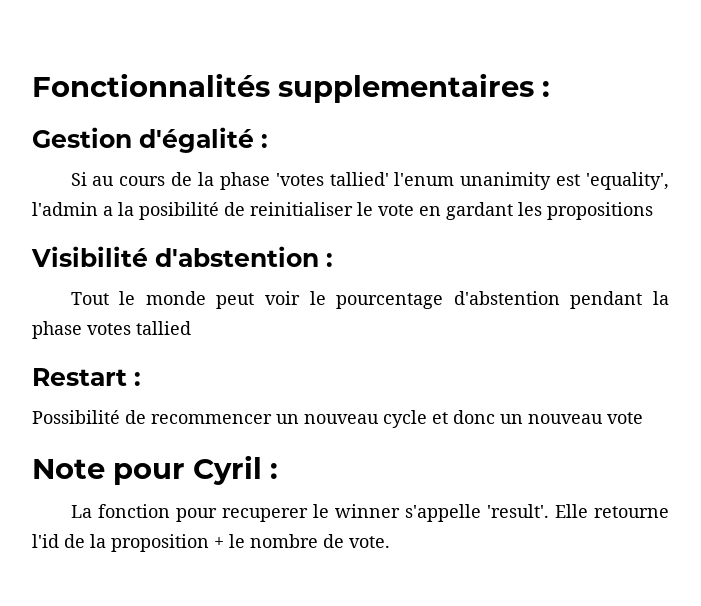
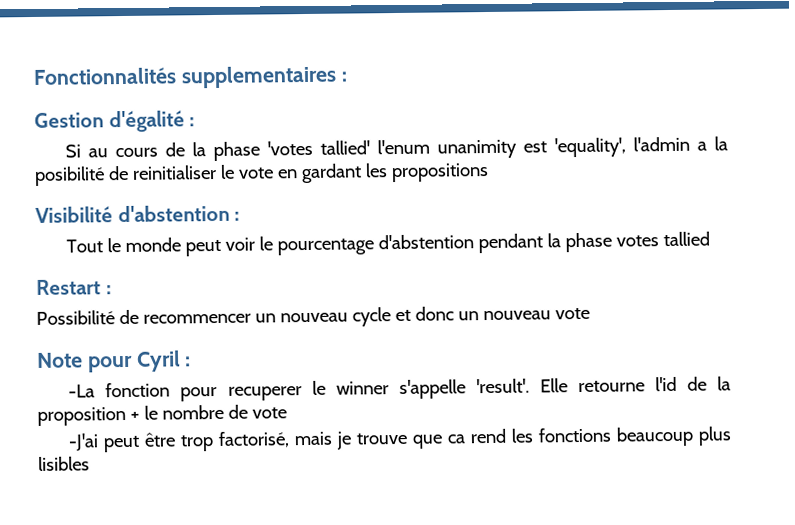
- La fonction pour recuperer le winner s'appelle 'result'.
+ -La fonction pour recuperer le winner s'appelle 'result'.
- Elle retourne l'id de la proposition + le nombre de vote.
+ Elle retourne l'id de la proposition + le nombre de vote
+ -J'ai peut être trop factorisé, mais je trouve que ca rend les fonctions beaucoup plus lisibles

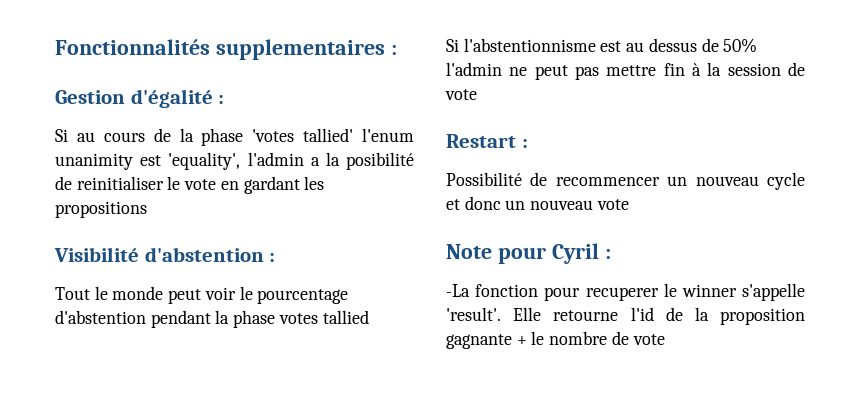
+ Si l'abstentionnisme est au dessus de 50% l'admin ne peut pas mettre fin à la session de vote
- Elle retourne l'id de la proposition + le nombre de vote
+ Elle retourne l'id de la proposition gagnante + le nombre de vote
- -J'ai peut être trop factorisé, mais je trouve que ca rend les fonctions beaucoup plus lisibles

